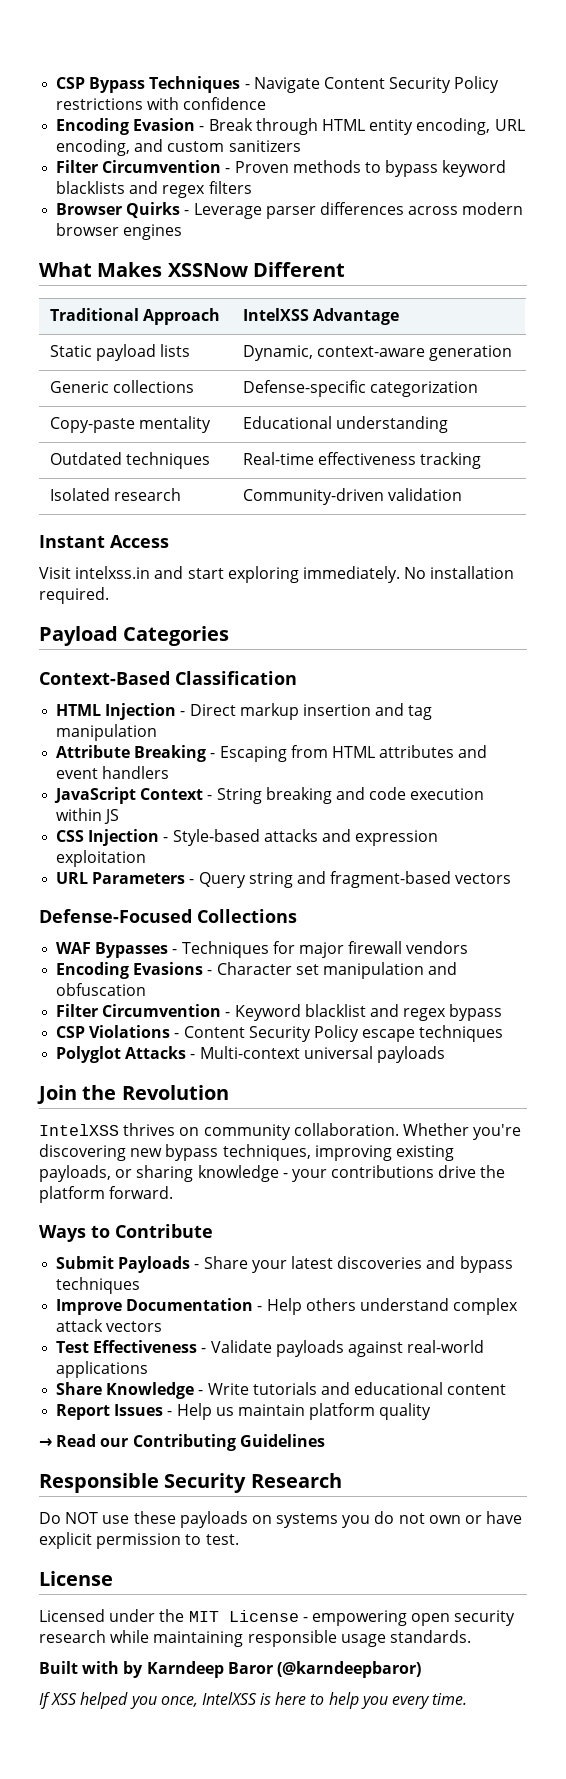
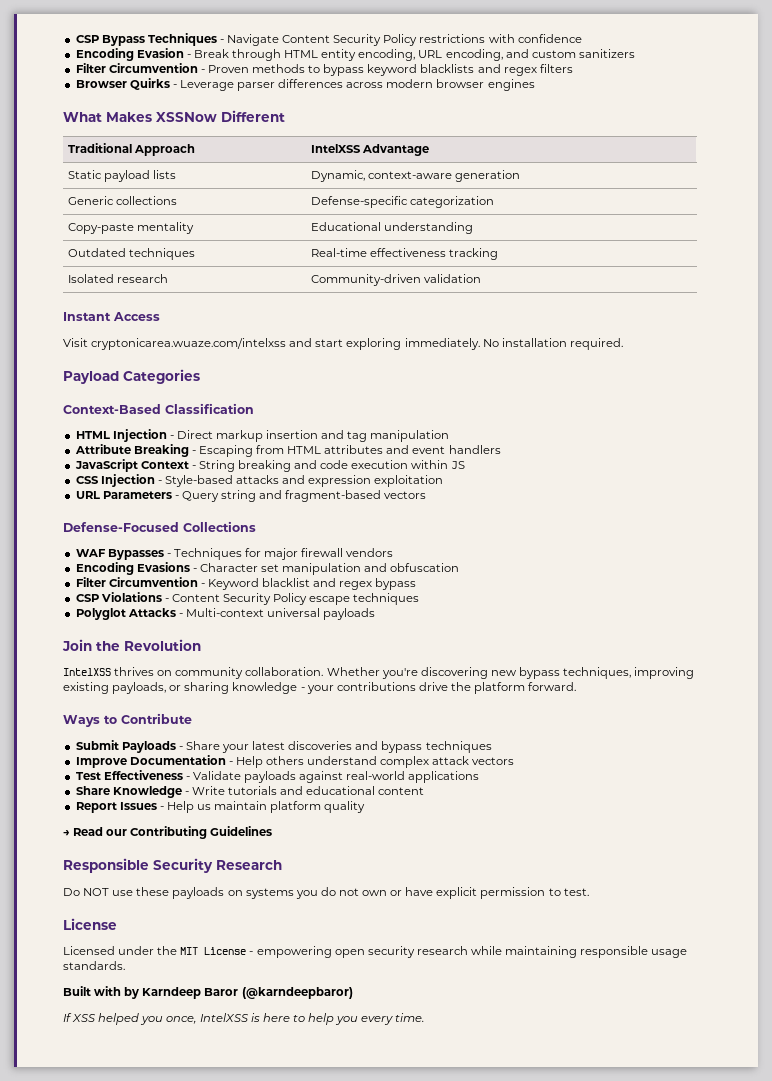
- Visit intelxss.in and start exploring immediately.
+ Visit cryptonicarea.wuaze.com/intelxss and start exploring immediately.

